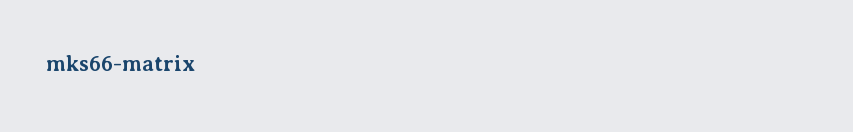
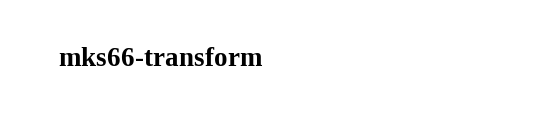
- mks66-matrix
+ mks66-transform

